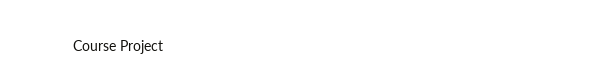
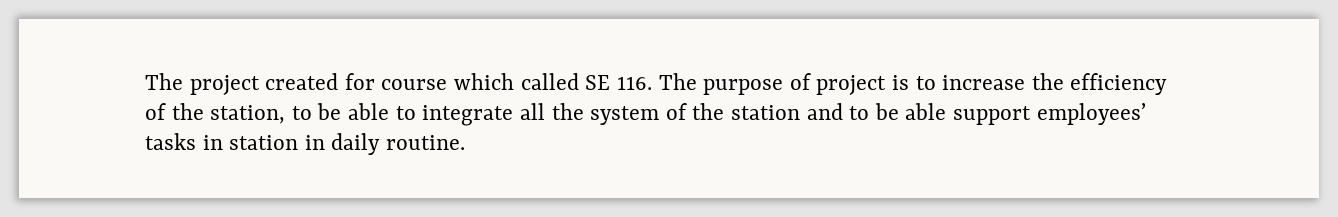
- Course Project
+ The project created for course which called SE 116. The purpose of project is to increase the efficiency of the station, to be able to integrate all the system of the station and to be able support employees’ tasks in station in daily routine.

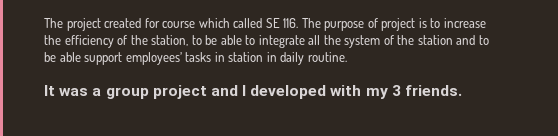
+ It was a group project and I developed with my 3 friends.

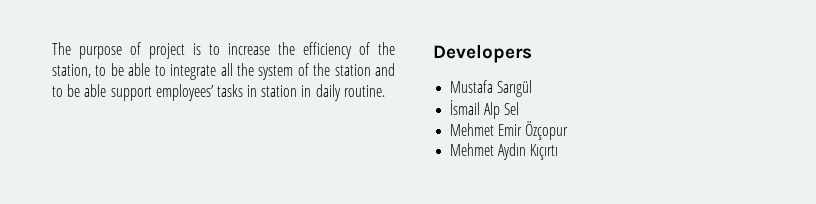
- The project created for course which called SE 116. The purpose of project is to increase the efficiency of the station, to be able to integrate all the system of the station and to be able support employees’ tasks in station in daily routine.
+ The purpose of project is to increase the efficiency of the station, to be able to integrate all the system of the station and to be able support employees’ tasks in station in daily routine.
- It was a group project and I developed with my 3 friends.
+ Developers
+ Mustafa Sarıgül
+ İsmail Alp Sel
+ Mehmet Emir Özçopur
+ Mehmet Aydın Kıçırtı

